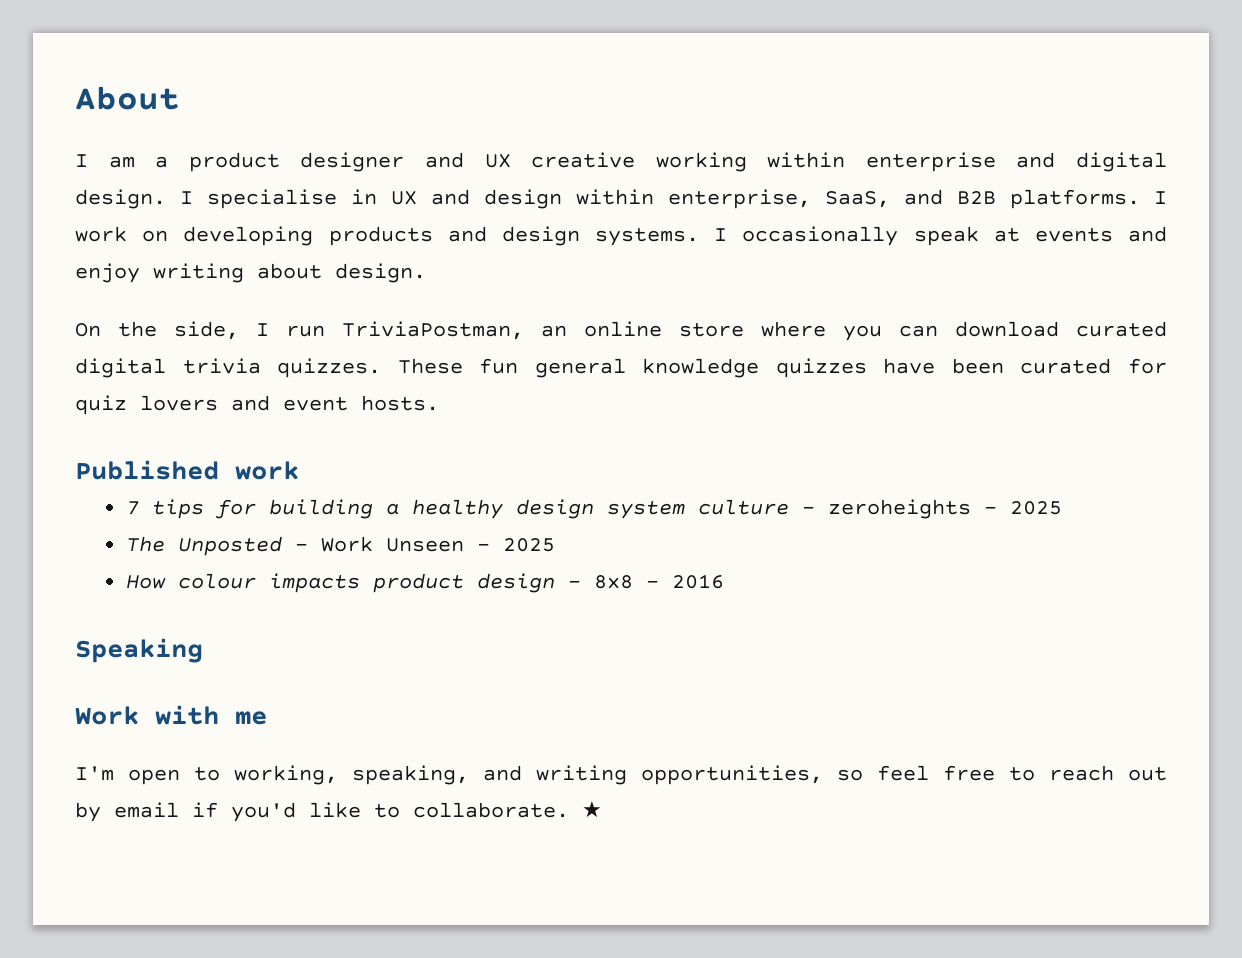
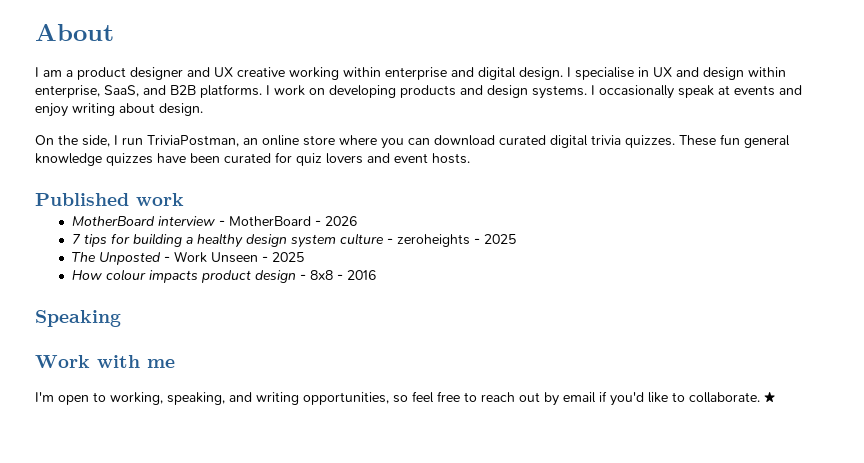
+ MotherBoard interview - MotherBoard - 2026

